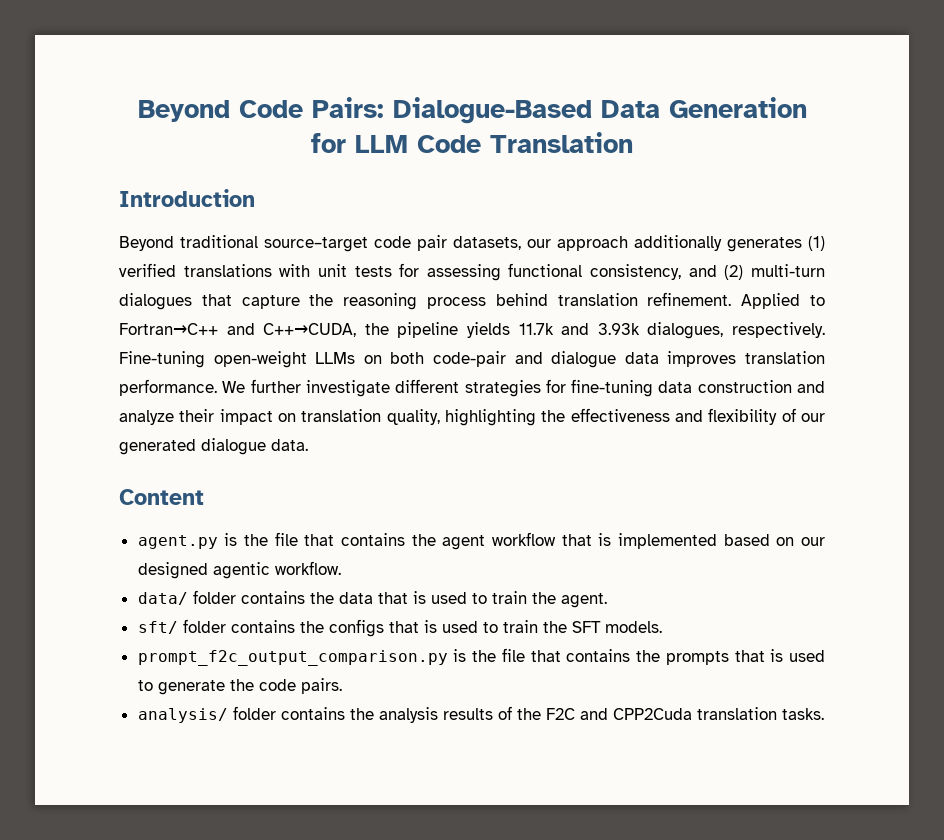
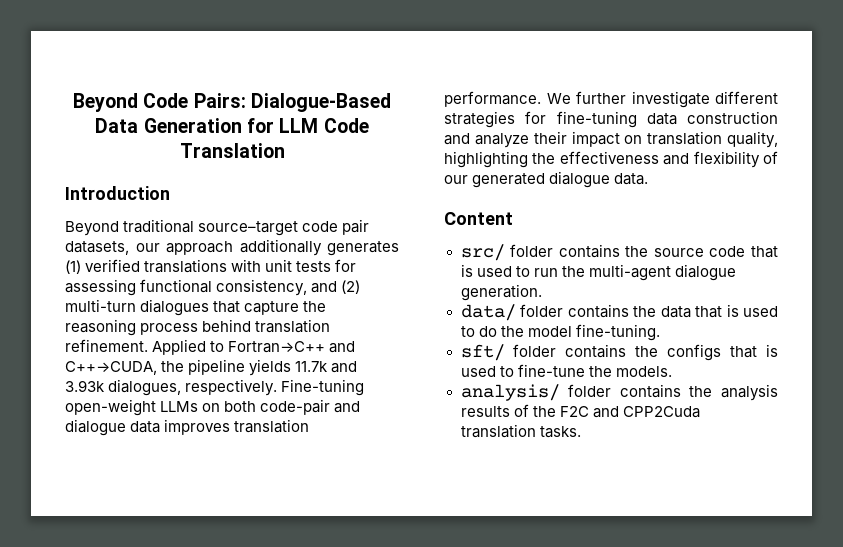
- agent.py is the file that contains the agent workflow that is implemented based on our designed agentic workflow.
+ src/ folder contains the source code that is used to run the multi-agent dialogue generation.
- data/ folder contains the data that is used to train the agent.
+ data/ folder contains the data that is used to do the model fine-tuning.
- sft/ folder contains the configs that is used to train the SFT models.
- prompt_f2c_output_comparison.py is the file that contains the prompts that is used to generate the code pairs.
+ sft/ folder contains the configs that is used to fine-tune the models.

